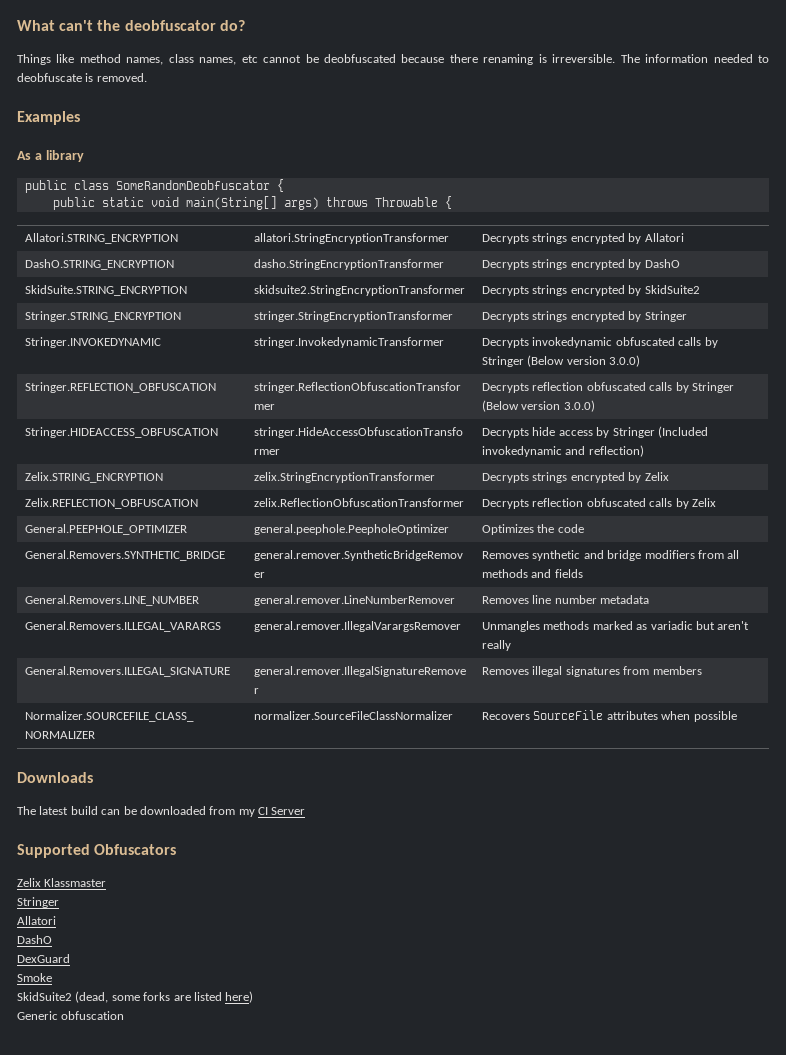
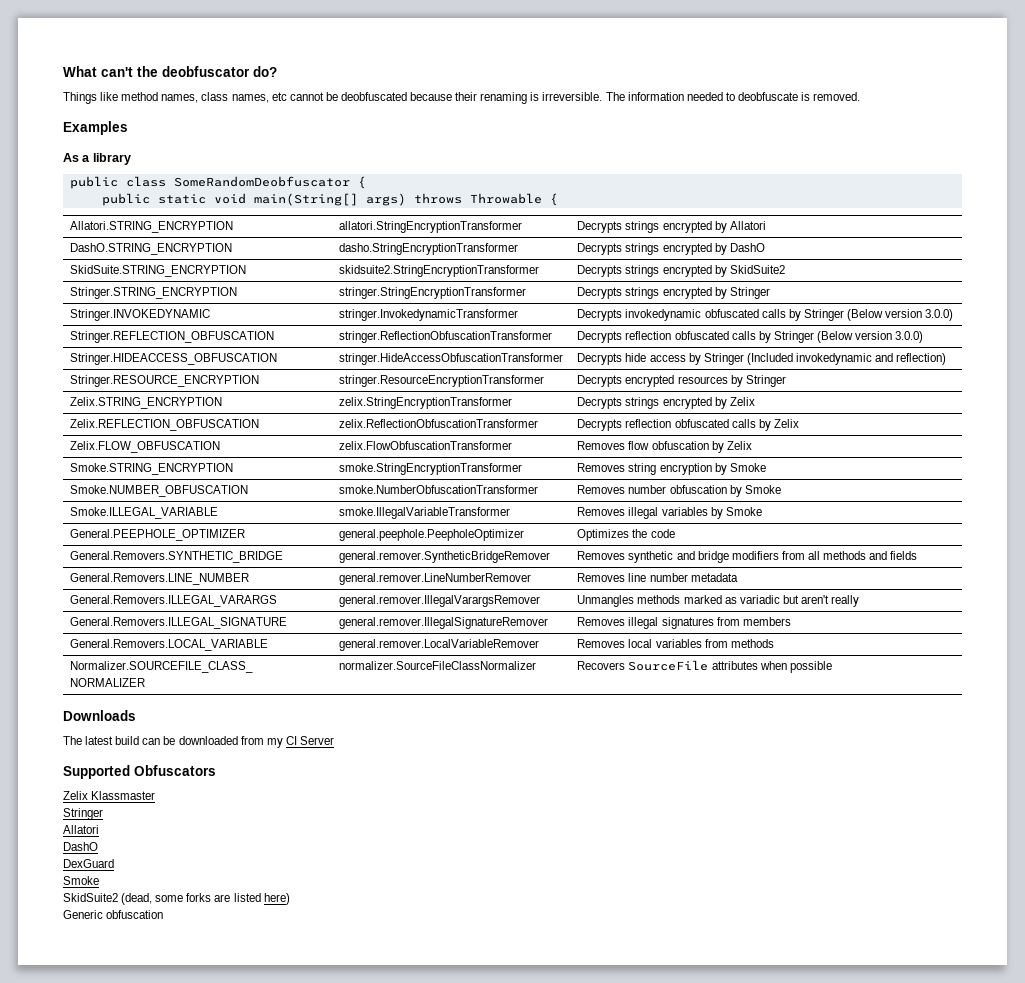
- Things like method names, class names, etc cannot be deobfuscated because there renaming is irreversible.
+ Things like method names, class names, etc cannot be deobfuscated because their renaming is irreversible.
+ Stringer.RESOURCE_ENCRYPTION | stringer.ResourceEncryptionTransformer | Decrypts encrypted resources by Stringer
+ Zelix.FLOW_OBFUSCATION | zelix.FlowObfuscationTransformer | Removes flow obfuscation by Zelix
+ Smoke.STRING_ENCRYPTION | smoke.StringEncryptionTransformer | Removes string encryption by Smoke
+ Smoke.NUMBER_OBFUSCATION | smoke.NumberObfuscationTransformer | Removes number obfuscation by Smoke
+ Smoke.ILLEGAL_VARIABLE | smoke.IllegalVariableTransformer | Removes illegal variables by Smoke
+ General.Removers.LOCAL_VARIABLE | general.remover.LocalVariableRemover | Removes local variables from methods

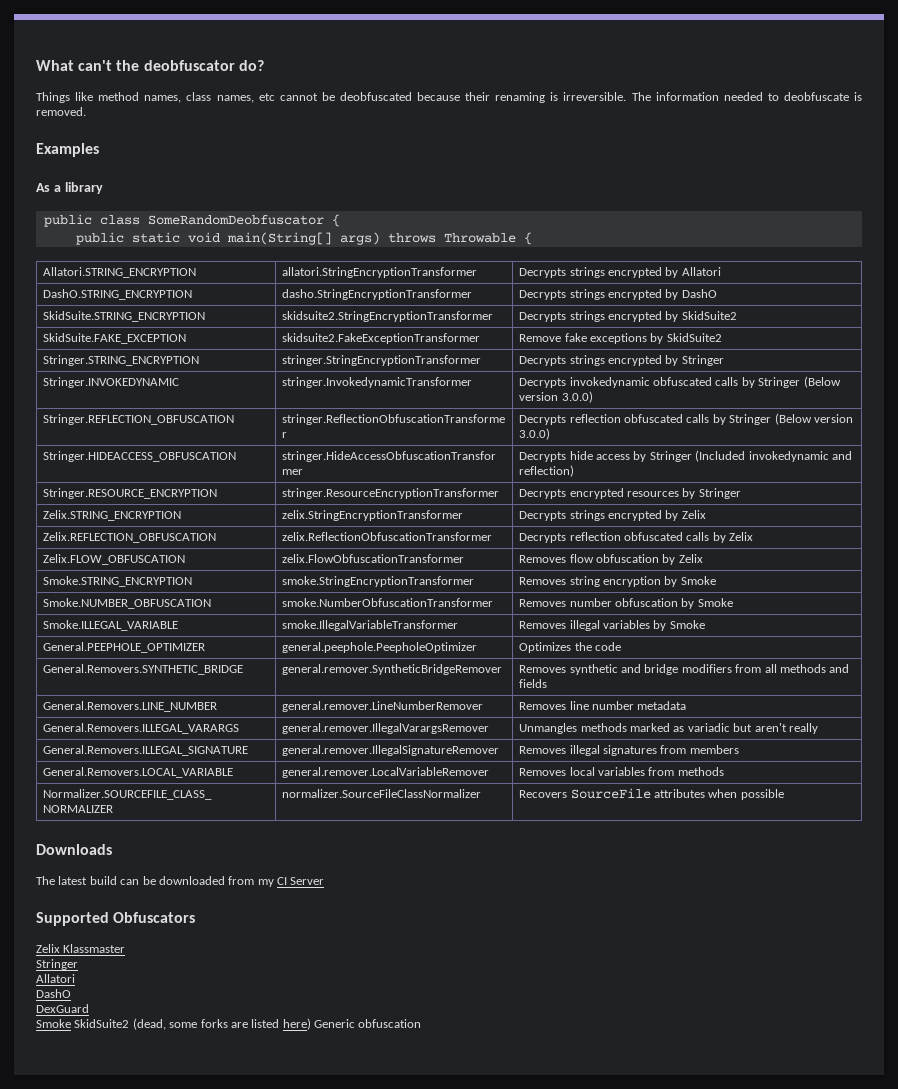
+ SkidSuite.FAKE_EXCEPTION | skidsuite2.FakeExceptionTransformer | Remove fake exceptions by SkidSuite2
  DexGuard
- Smoke
- SkidSuite2 (dead, some forks are listed here)
- Generic obfuscation
+ Smoke SkidSuite2 (dead, some forks are listed here) Generic obfuscation

